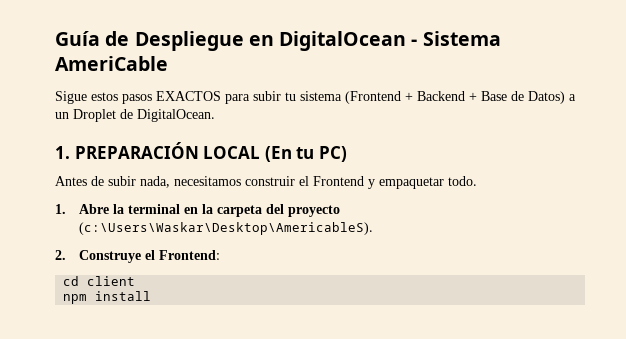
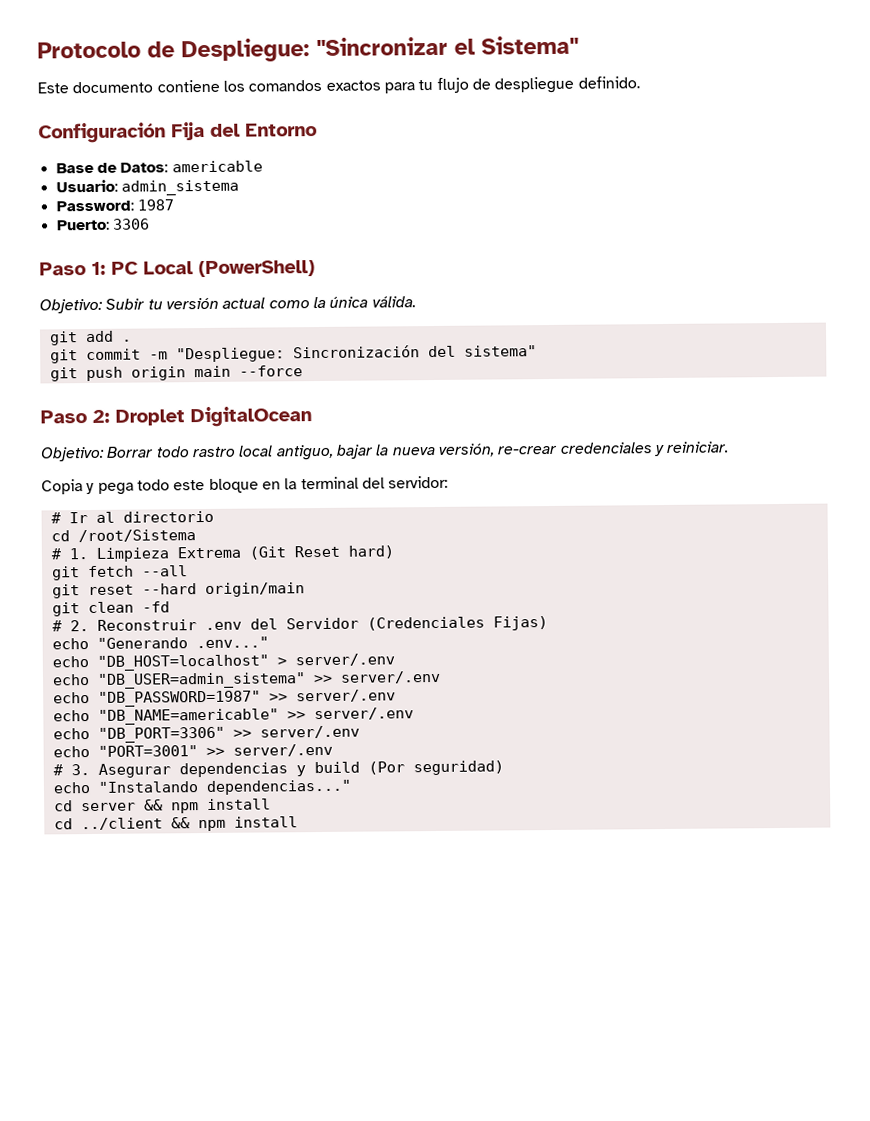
- Guía de Despliegue en DigitalOcean - Sistema AmeriCable
- Sigue estos pasos EXACTOS para subir tu sistema (Frontend + Backend + Base de Datos) a un Droplet de DigitalOcean.
- 1. PREPARACIÓN LOCAL (En tu PC)
- Antes de subir nada, necesitamos construir el Frontend y empaquetar todo.
- 1. Abre la terminal en la carpeta del proyecto (c:\Users\Waskar\Desktop\AmericableS).
- 2. Construye el Frontend:
- cd client
- npm install
+ Protocolo de Despliegue: "Sincronizar el Sistema"
+ Este documento contiene los comandos exactos para tu flujo de despliegue definido.
+ Configuración Fija del Entorno
+ Base de Datos: americable
+ Usuario: admin_sistema
+ Password: 1987
+ Puerto: 3306
+ Paso 1: PC Local (PowerShell)
+ Objetivo: Subir tu versión actual como la única válida.
+ git add .
+ git commit -m "Despliegue: Sincronización del sistema"
+ git push origin main --force
+ Paso 2: Droplet DigitalOcean
+ Objetivo: Borrar todo rastro local antiguo, bajar la nueva versión, re-crear credenciales y reiniciar.
+ Copia y pega todo este bloque en la terminal del servidor:
+ # Ir al directorio
+ cd /root/Sistema
+ # 1. Limpieza Extrema (Git Reset hard)
+ git fetch --all
+ git reset --hard origin/main
+ git clean -fd
+ # 2. Reconstruir .env del Servidor (Credenciales Fijas)
+ echo "Generando .env..."
+ echo "DB_HOST=localhost" > server/.env
+ echo "DB_USER=admin_sistema" >> server/.env
+ echo "DB_PASSWORD=1987" >> server/.env
+ echo "DB_NAME=americable" >> server/.env
+ echo "DB_PORT=3306" >> server/.env
+ echo "PORT=3001" >> server/.env
+ # 3. Asegurar dependencias y build (Por seguridad)
+ echo "Instalando dependencias..."
+ cd server && npm install
+ cd ../client && npm install

